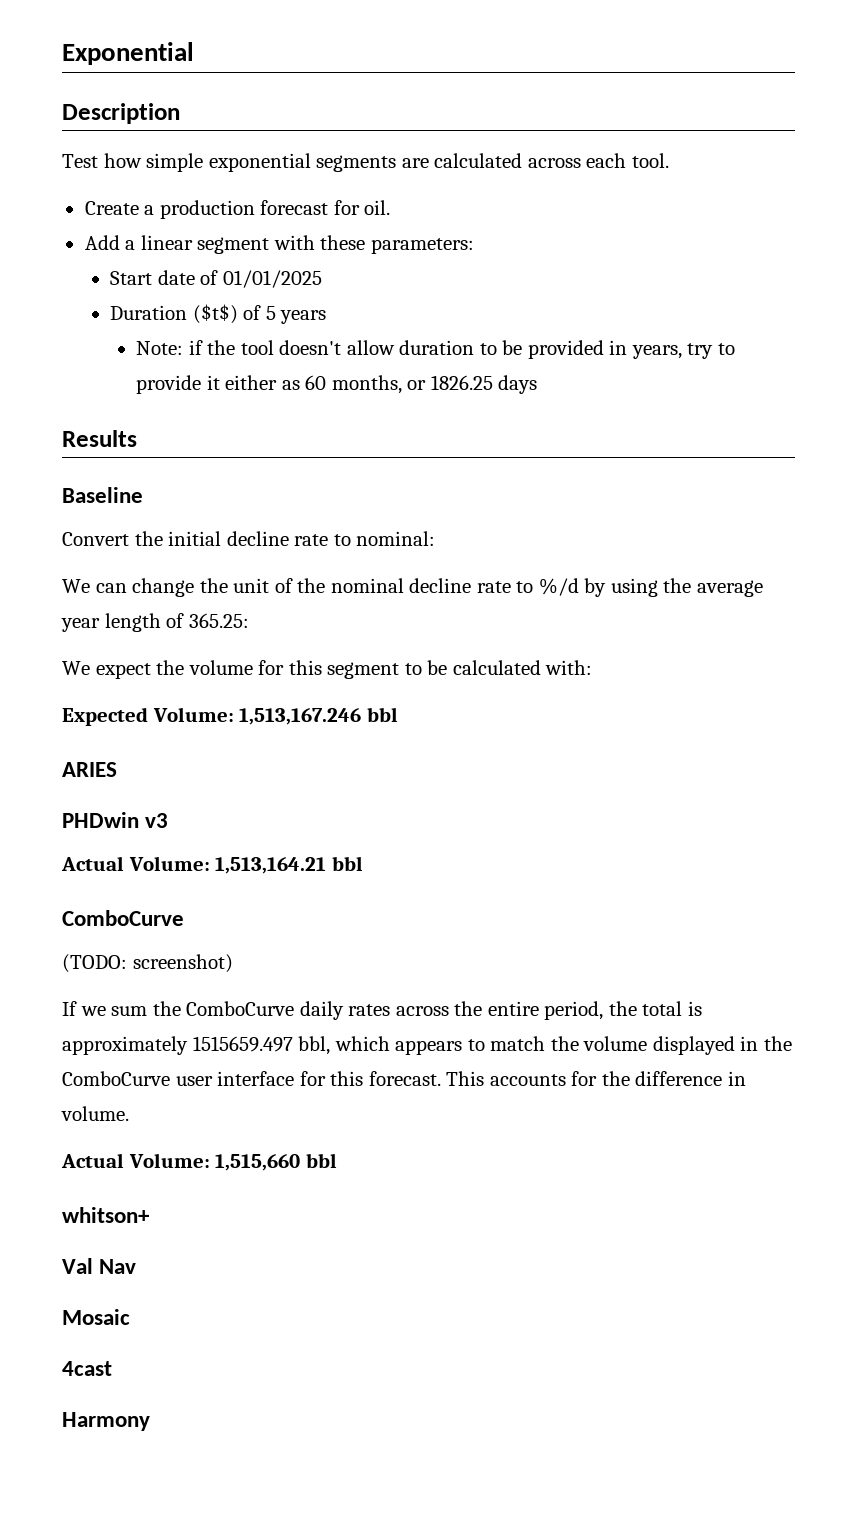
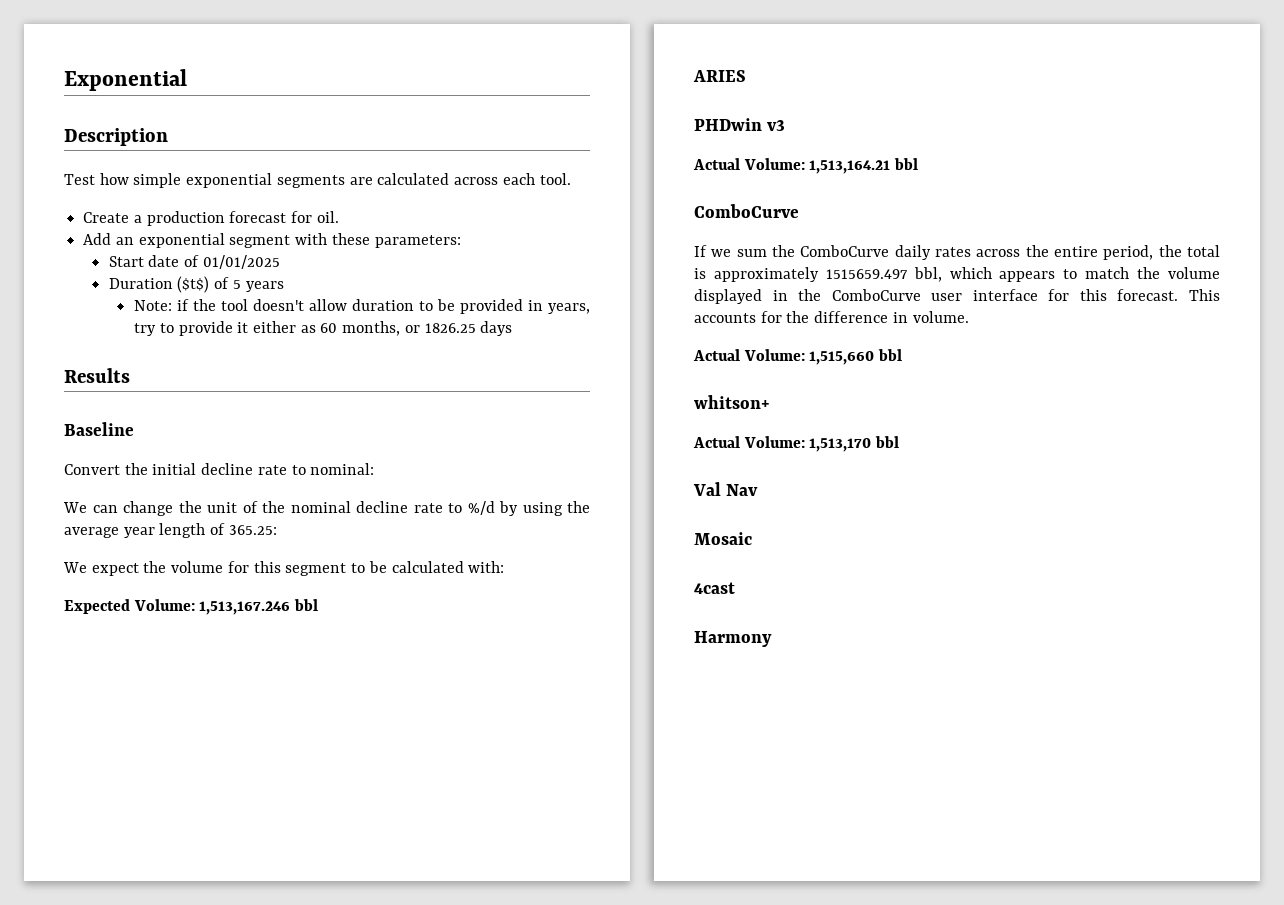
- Add a linear segment with these parameters:
+ Add an exponential segment with these parameters:
- (TODO: screenshot)
+ Actual Volume: 1,513,170 bbl

